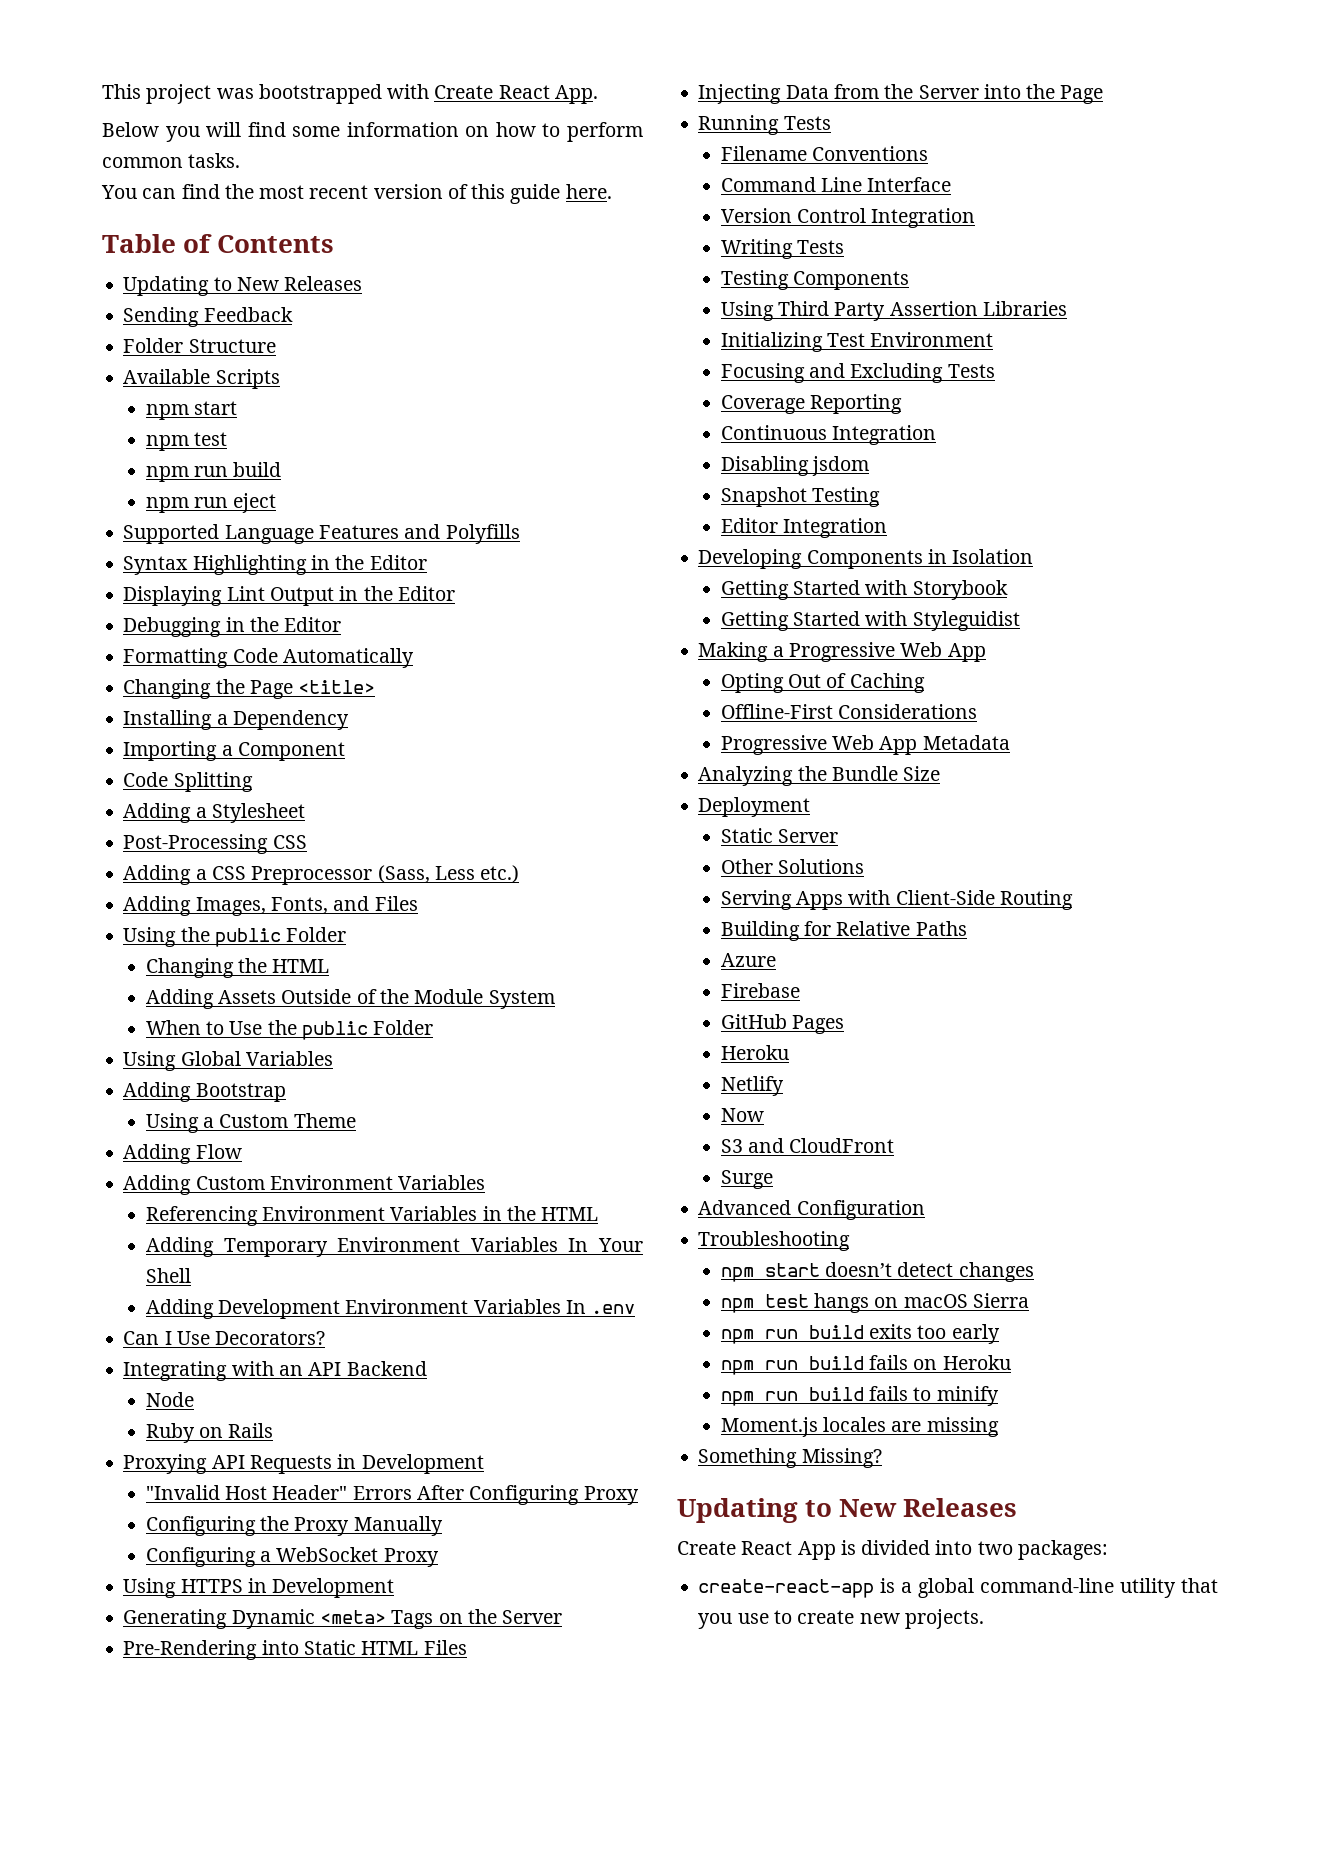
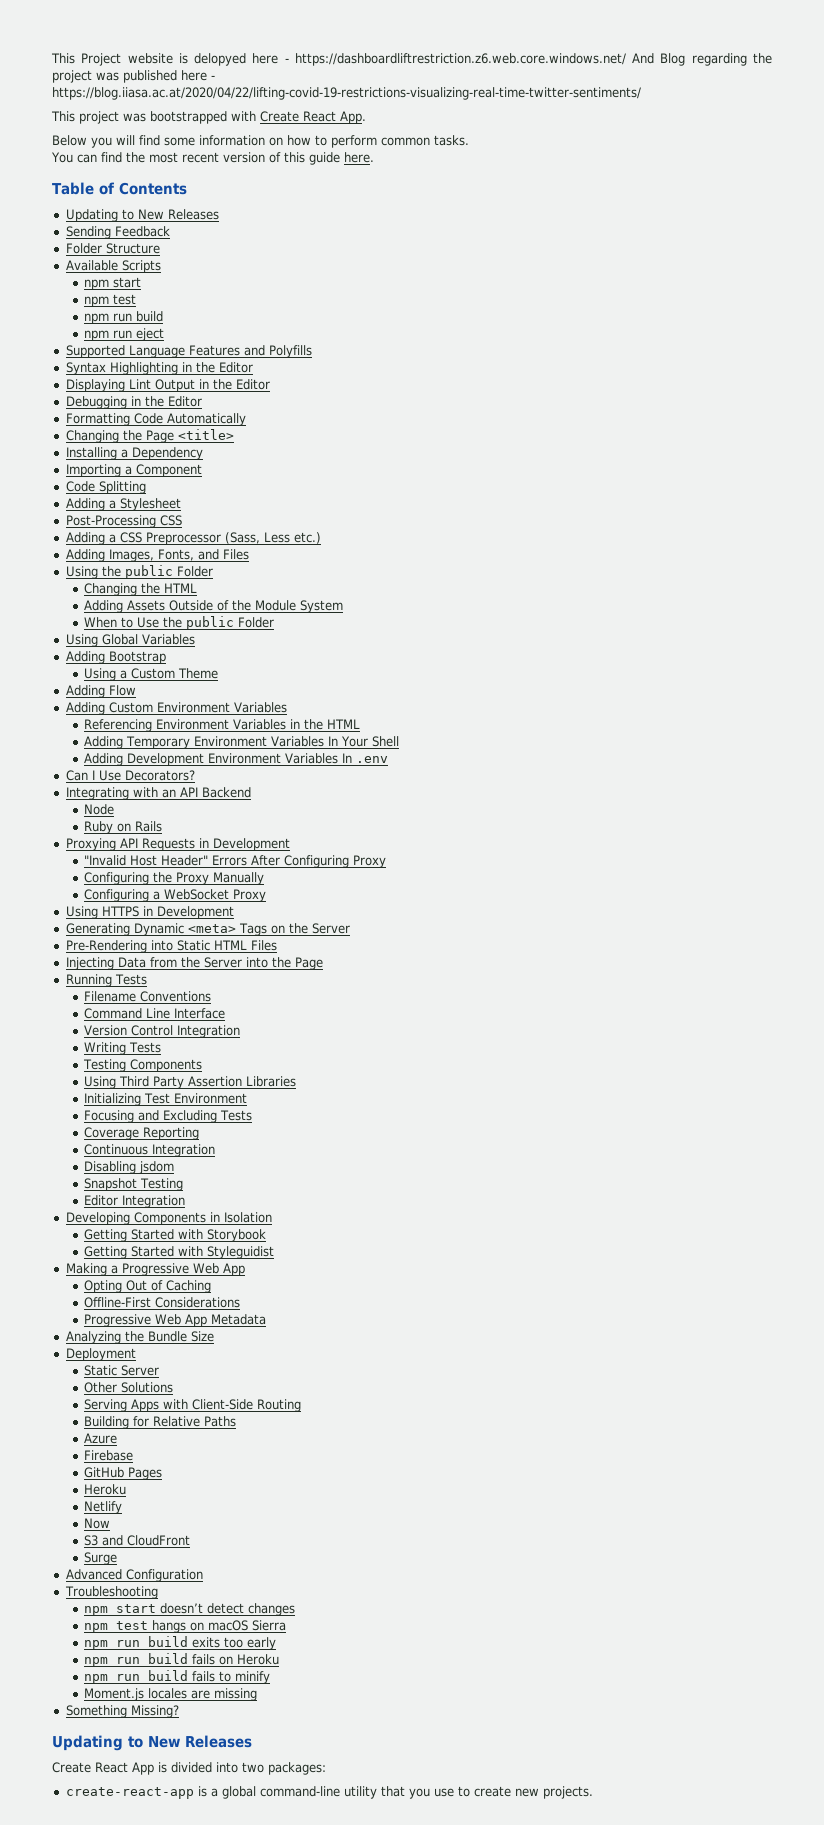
+ This Project website is delopyed here - https://dashboardliftrestriction.z6.web.core.windows.net/ And Blog regarding the project was published here - https://blog.iiasa.ac.at/2020/04/22/lifting-covid-19-restrictions-visualizing-real-time-twitter-sentiments/

